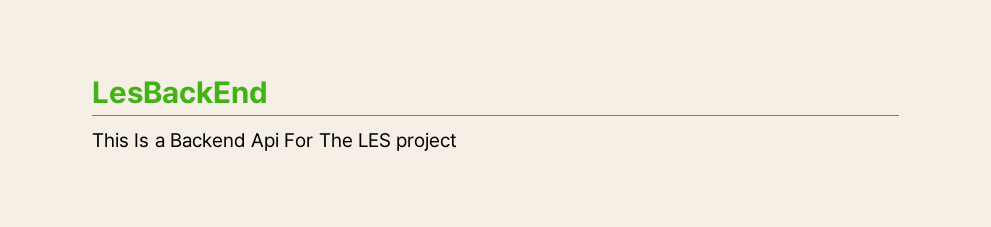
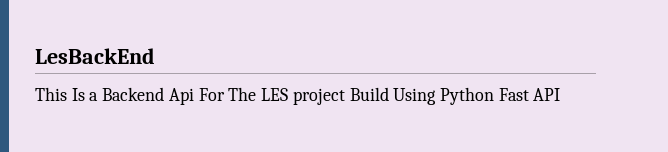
- This Is a Backend Api For The LES project
+ This Is a Backend Api For The LES project Build Using Python Fast API

